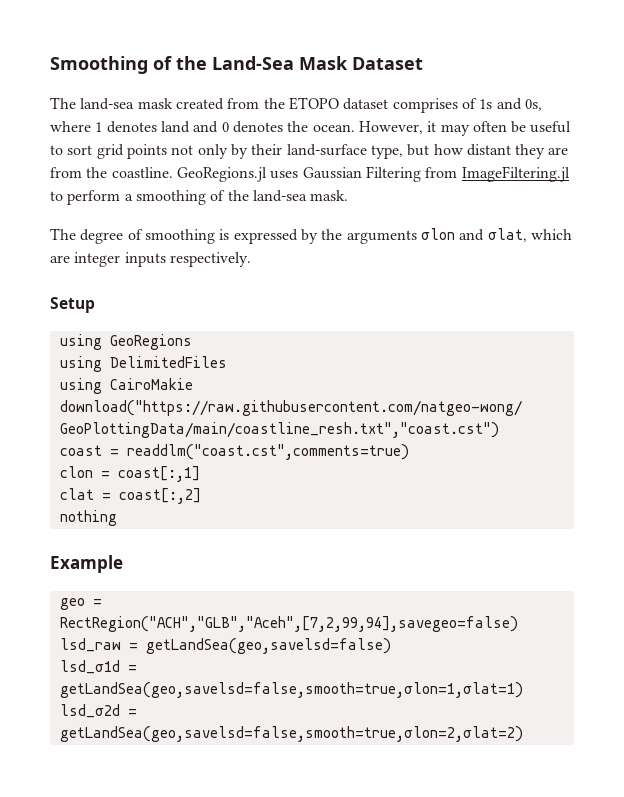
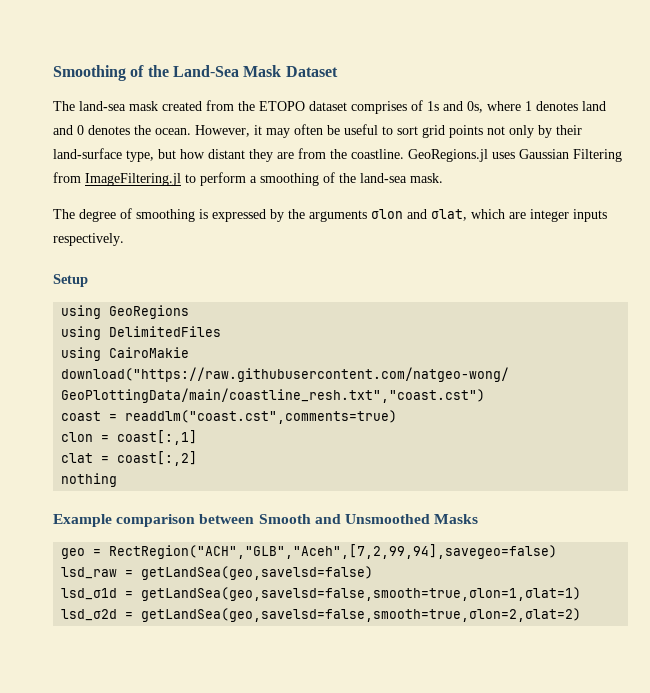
- Example
+ Example comparison between Smooth and Unsmoothed Masks

